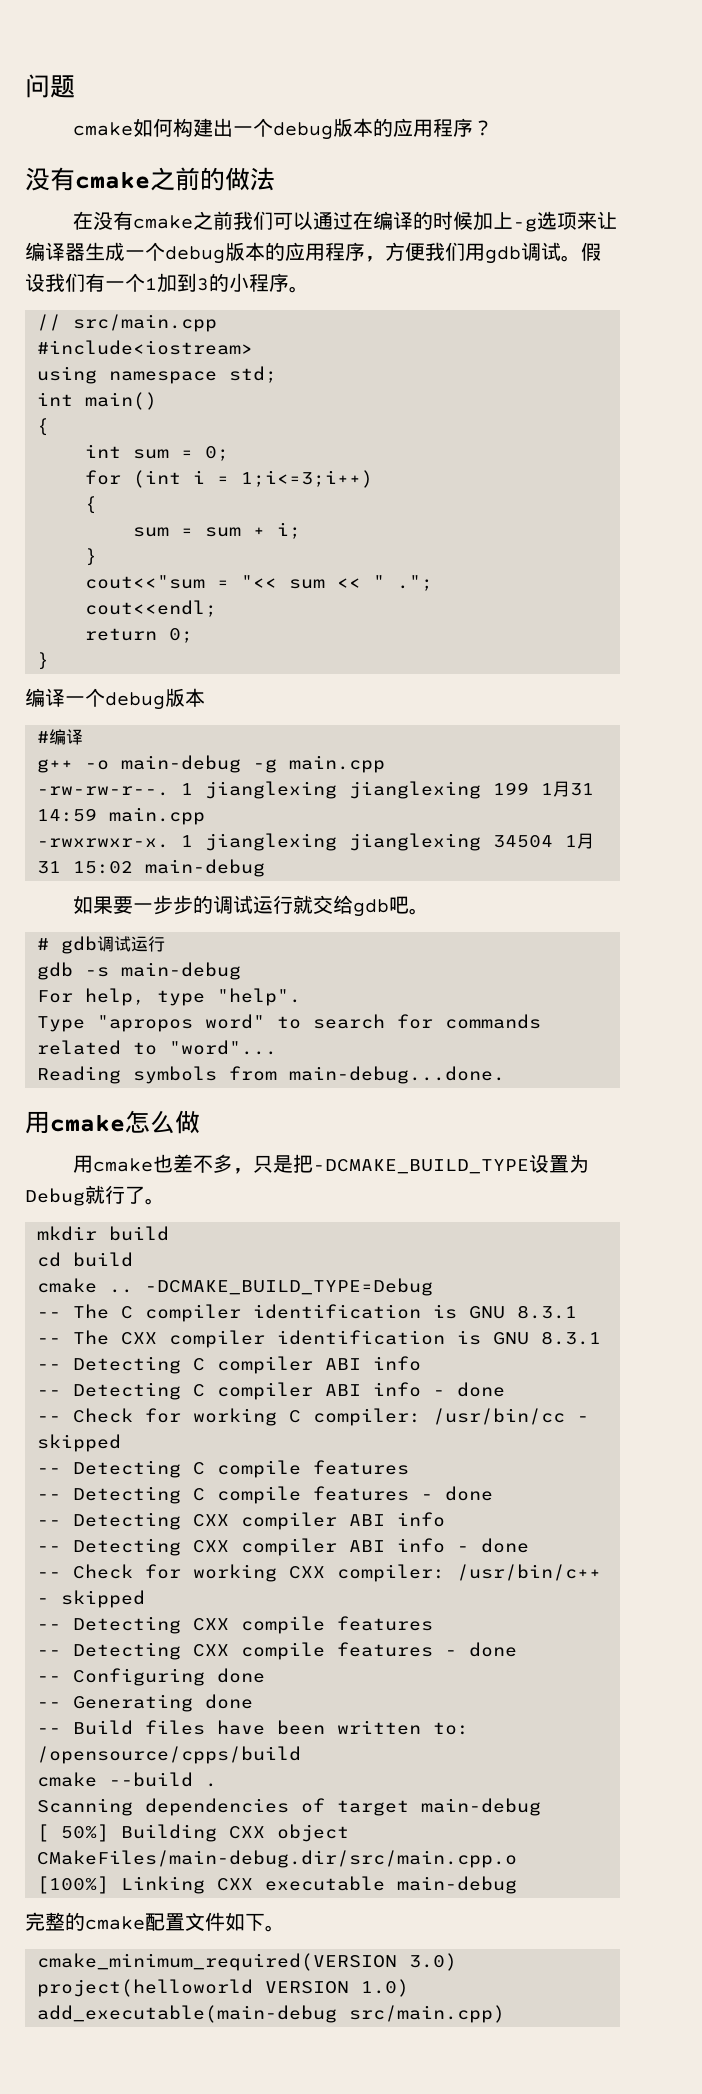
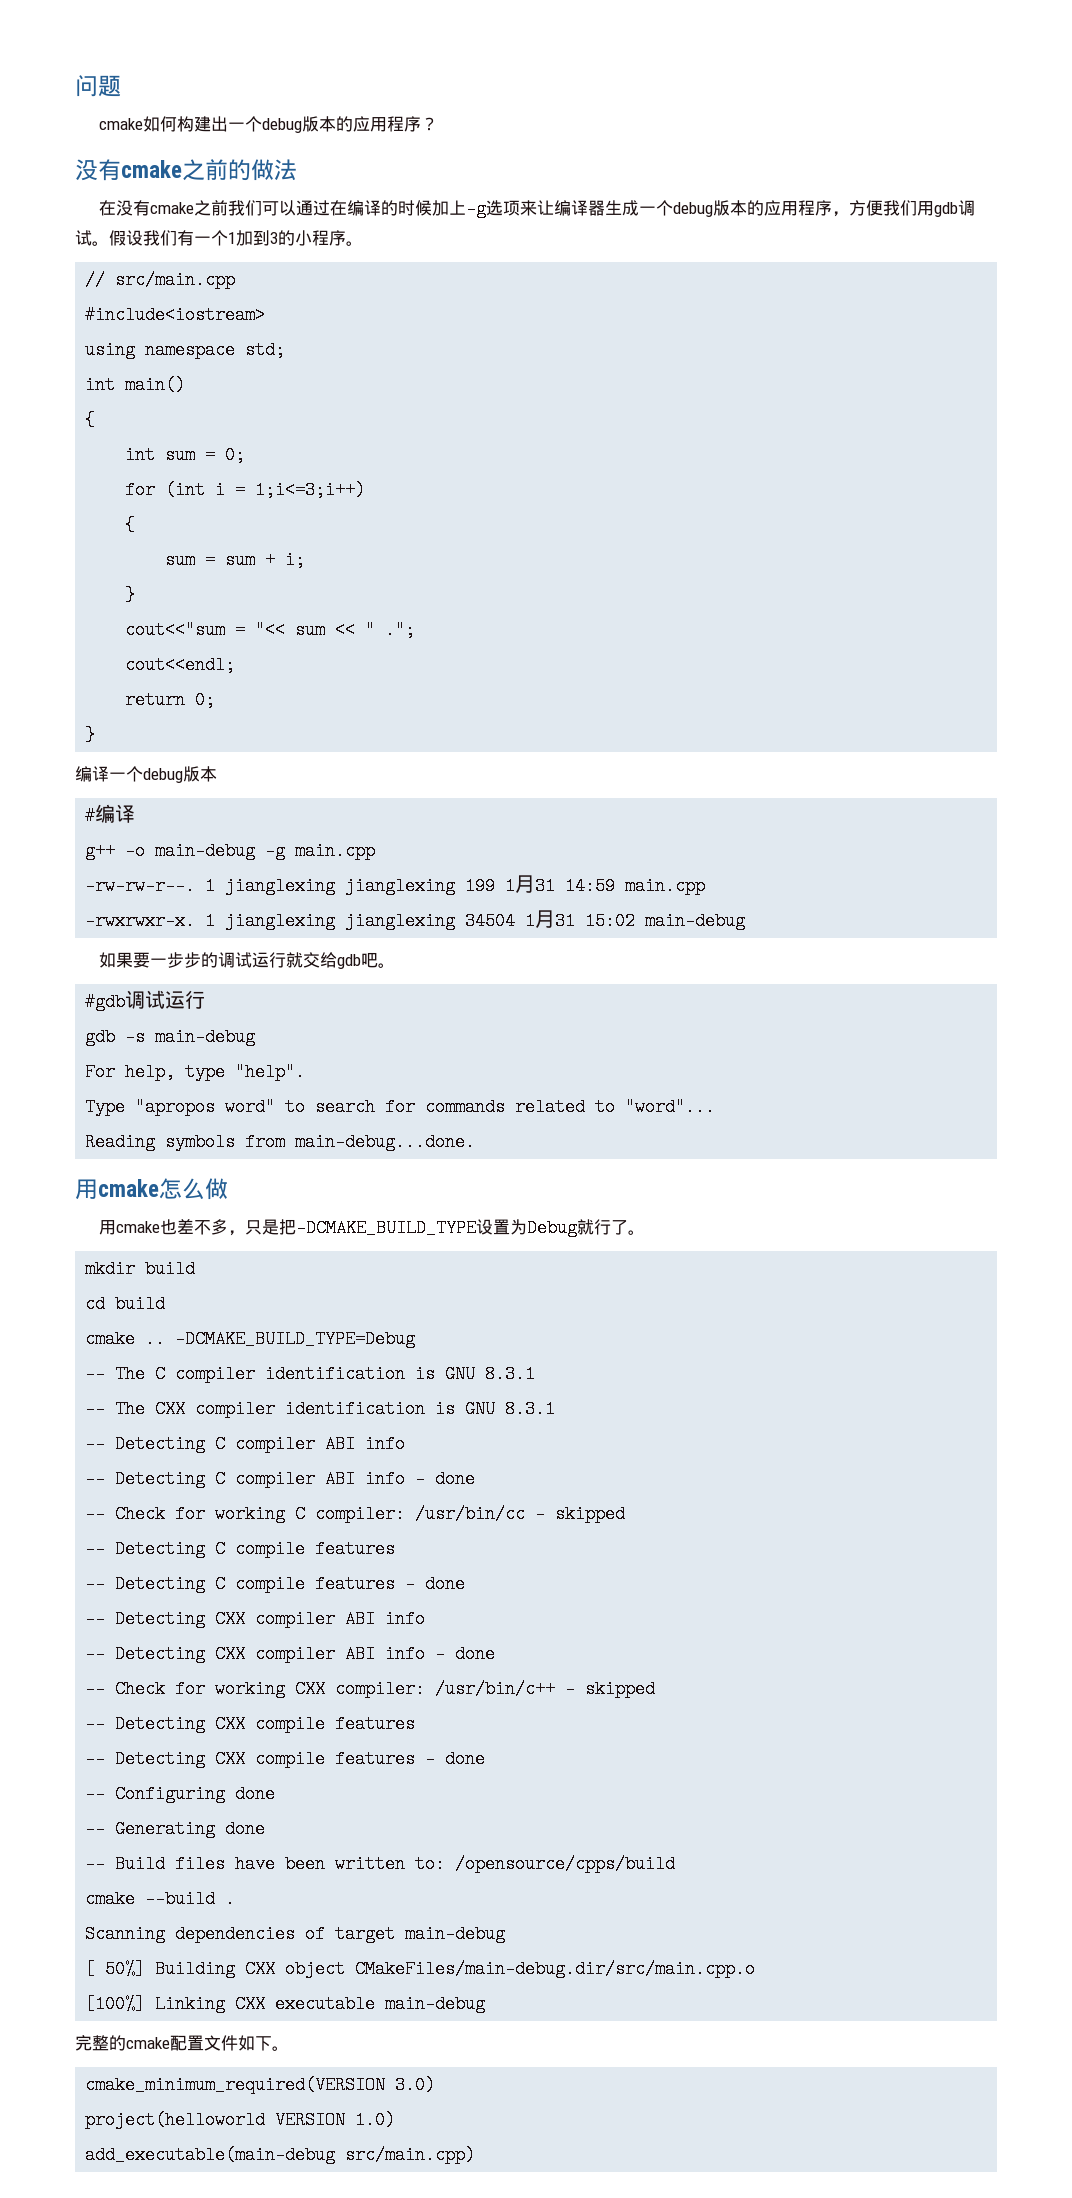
- # gdb调试运行
+ #gdb调试运行

